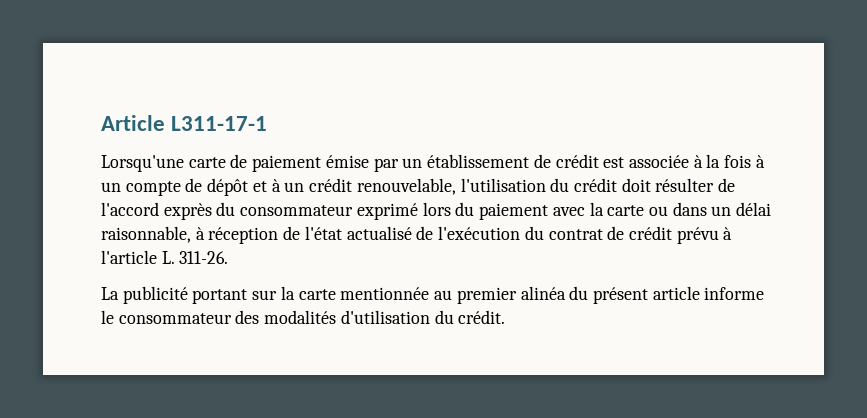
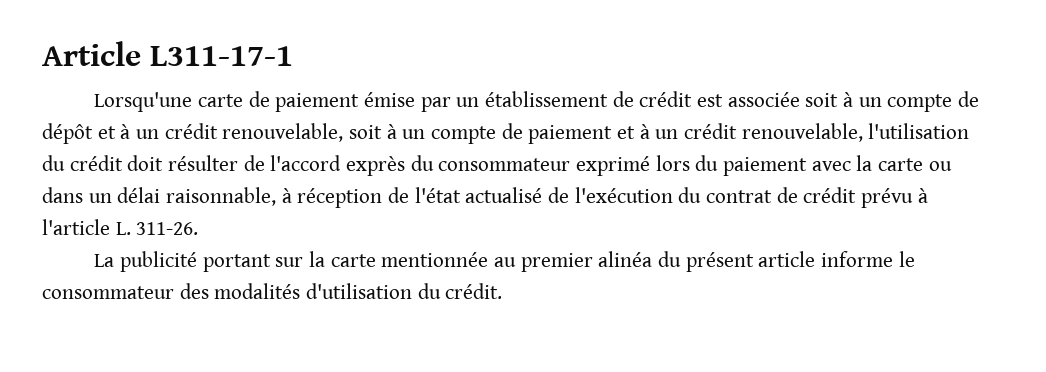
- Lorsqu'une carte de paiement émise par un établissement de crédit est associée à la fois à un compte de dépôt et à un crédit renouvelable, l'utilisation du crédit doit résulter de l'accord exprès du consommateur exprimé lors du paiement avec la carte ou dans un délai raisonnable, à réception de l'état actualisé de l'exécution du contrat de crédit prévu à l'article L. 311-26.
+ Lorsqu'une carte de paiement émise par un établissement de crédit est associée soit à un compte de dépôt et à un crédit renouvelable, soit à un compte de paiement et à un crédit renouvelable, l'utilisation du crédit doit résulter de l'accord exprès du consommateur exprimé lors du paiement avec la carte ou dans un délai raisonnable, à réception de l'état actualisé de l'exécution du contrat de crédit prévu à l'article L. 311-26.

